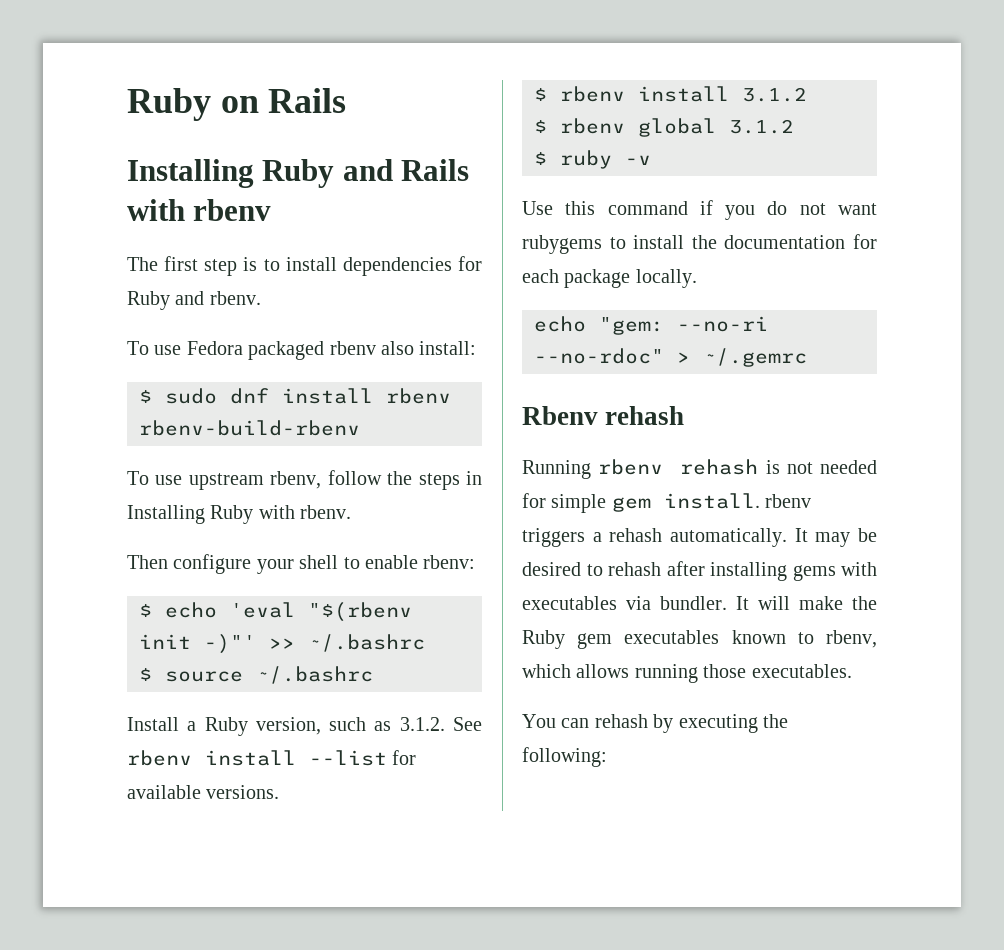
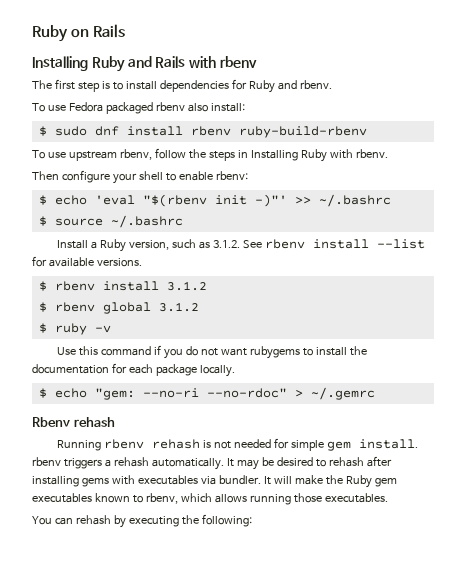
- $ sudo dnf install rbenv rbenv-build-rbenv
+ $ sudo dnf install rbenv ruby-build-rbenv
- echo "gem: --no-ri --no-rdoc" > ~/.gemrc
+ $ echo "gem: --no-ri --no-rdoc" > ~/.gemrc

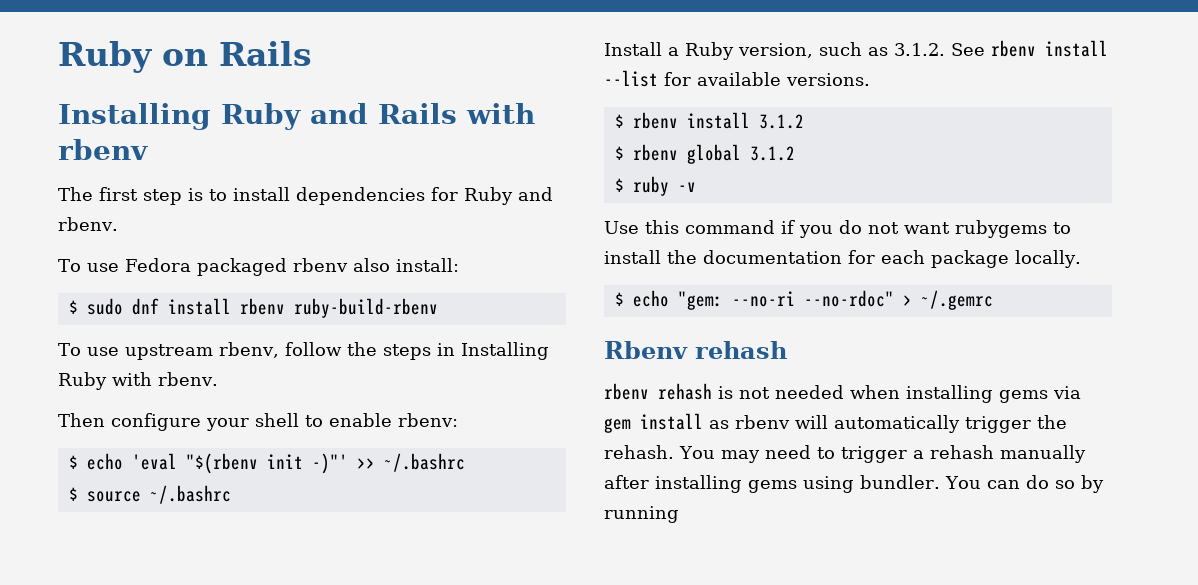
- Running rbenv rehash is not needed for simple gem install. rbenv triggers a rehash automatically. It may be desired to rehash after installing gems with executables via bundler. It will make the Ruby gem executables known to rbenv, which allows running those executables.
- You can rehash by executing the following:
+ rbenv rehash is not needed when installing gems via gem install as rbenv will automatically trigger the rehash. You may need to trigger a rehash manually after installing gems using bundler. You can do so by running

